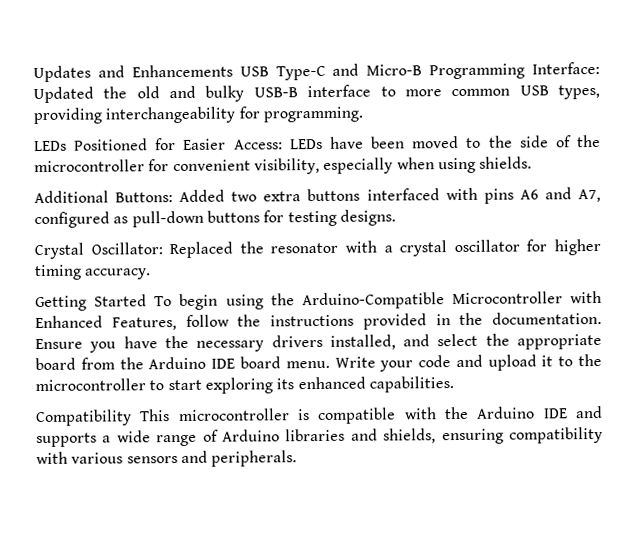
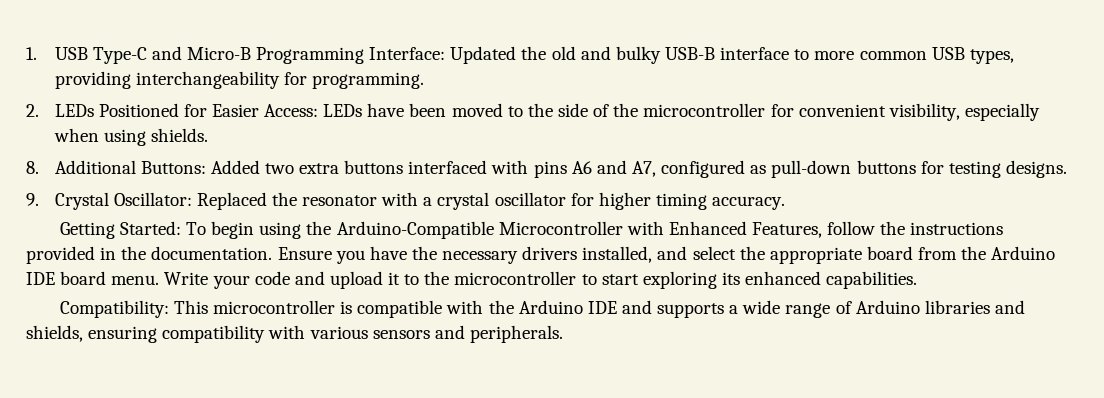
- Updates and Enhancements USB Type-C and Micro-B Programming Interface: Updated the old and bulky USB-B interface to more common USB types, providing interchangeability for programming.
+ 1. USB Type-C and Micro-B Programming Interface: Updated the old and bulky USB-B interface to more common USB types, providing interchangeability for programming.
- LEDs Positioned for Easier Access: LEDs have been moved to the side of the microcontroller for convenient visibility, especially when using shields.
+ 2. LEDs Positioned for Easier Access: LEDs have been moved to the side of the microcontroller for convenient visibility, especially when using shields.
- Additional Buttons: Added two extra buttons interfaced with pins A6 and A7, configured as pull-down buttons for testing designs.
+ 8. Additional Buttons: Added two extra buttons interfaced with pins A6 and A7, configured as pull-down buttons for testing designs.
- Crystal Oscillator: Replaced the resonator with a crystal oscillator for higher timing accuracy.
+ 9. Crystal Oscillator: Replaced the resonator with a crystal oscillator for higher timing accuracy.
- Getting Started To begin using the Arduino-Compatible Microcontroller with Enhanced Features, follow the instructions provided in the documentation.
+ Getting Started: To begin using the Arduino-Compatible Microcontroller with Enhanced Features, follow the instructions provided in the documentation.
- Compatibility This microcontroller is compatible with the Arduino IDE and supports a wide range of Arduino libraries and shields, ensuring compatibility with various sensors and peripherals.
+ Compatibility: This microcontroller is compatible with the Arduino IDE and supports a wide range of Arduino libraries and shields, ensuring compatibility with various sensors and peripherals.

